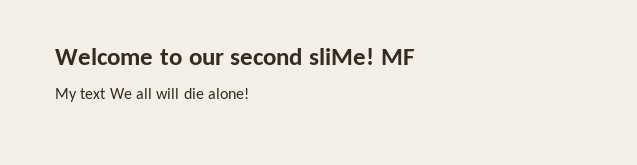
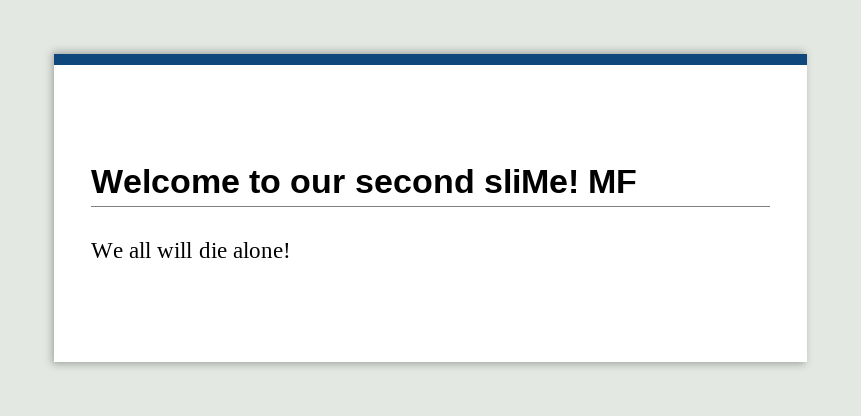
- My text We all will die alone!
+ We all will die alone!

